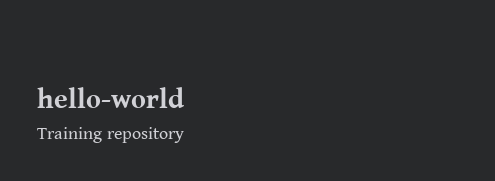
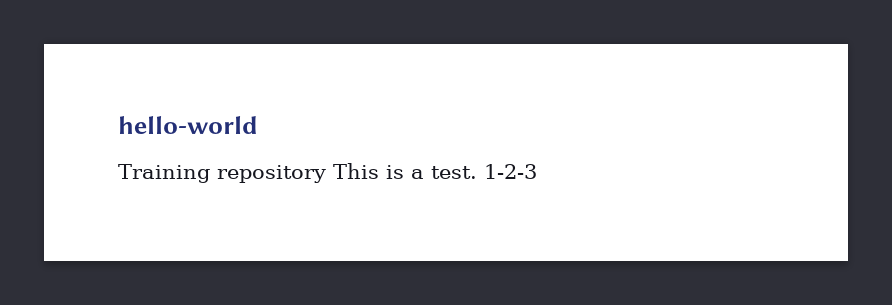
- Training repository
+ Training repository This is a test. 1-2-3

